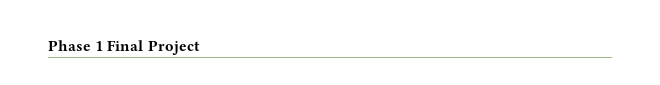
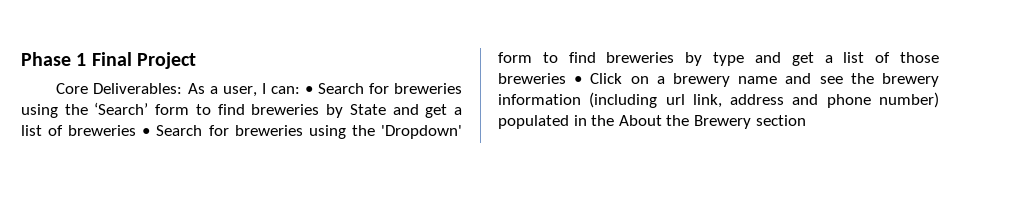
+ Core Deliverables: As a user, I can: • Search for breweries using the ‘Search’ form to find breweries by State and get a list of breweries • Search for breweries using the 'Dropdown' form to find breweries by type and get a list of those breweries • Click on a brewery name and see the brewery information (including url link, address and phone number) populated in the About the Brewery section

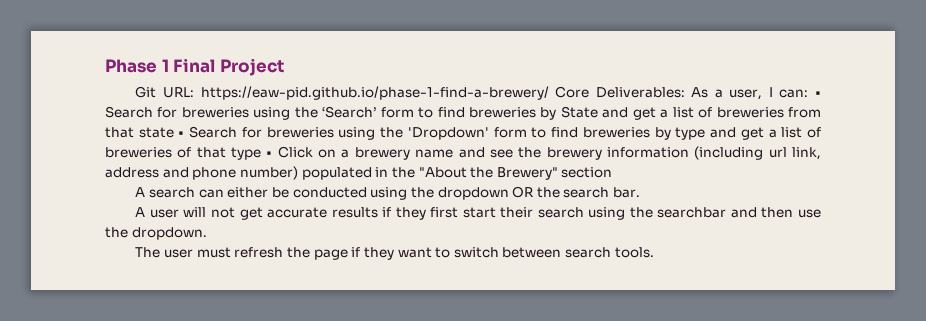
- Core Deliverables:
+ Git URL: https://eaw-pid.github.io/phase-1-find-a-brewery/ Core Deliverables:
- • Search for breweries using the ‘Search’ form to find breweries by State and get a list of breweries • Search for breweries using the 'Dropdown' form to find breweries by type and get a list of those breweries • Click on a brewery name and see the brewery information (including url link, address and phone number) populated in the About the Brewery section
+ • Search for breweries using the ‘Search’ form to find breweries by State and get a list of breweries from that state • Search for breweries using the 'Dropdown' form to find breweries by type and get a list of breweries of that type • Click on a brewery name and see the brewery information (including url link, address and phone number) populated in the "About the Brewery" section
+ A search can either be conducted using the dropdown OR the search bar.
+ A user will not get accurate results if they first start their search using the searchbar and then use the dropdown.
+ The user must refresh the page if they want to switch between search tools.

